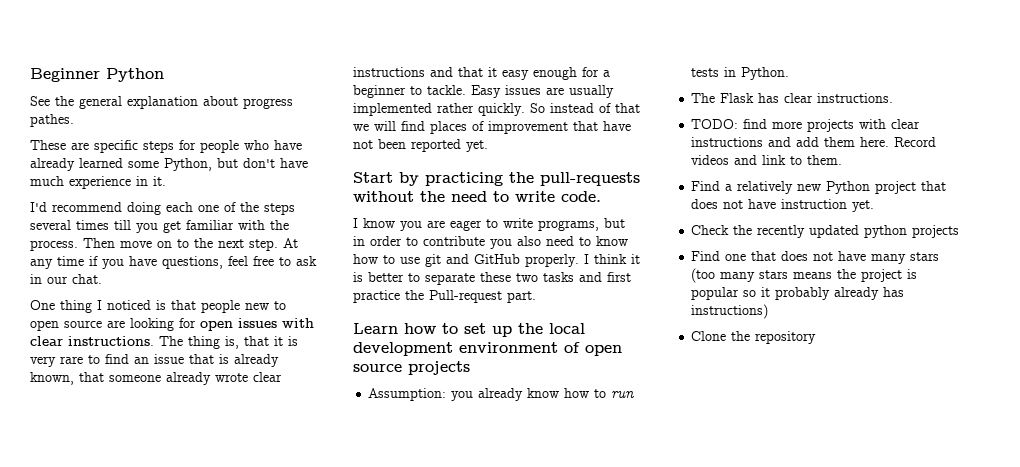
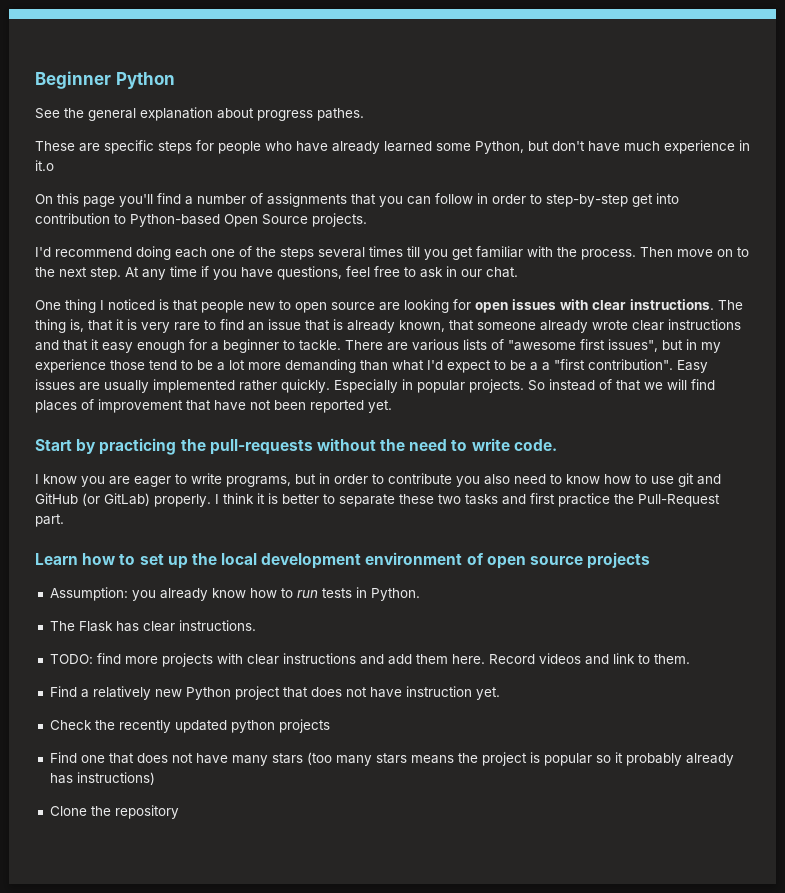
- These are specific steps for people who have already learned some Python, but don't have much experience in it.
+ These are specific steps for people who have already learned some Python, but don't have much experience in it.o
+ On this page you'll find a number of assignments that you can follow in order to step-by-step get into contribution to Python-based Open Source projects.
+ There are various lists of "awesome first issues", but in my experience those tend to be a lot more demanding than what I'd expect to be a a "first contribution".
+ Especially in popular projects.
- I know you are eager to write programs, but in order to contribute you also need to know how to use git and GitHub properly.
+ I know you are eager to write programs, but in order to contribute you also need to know how to use git and GitHub (or GitLab) properly.
- I think it is better to separate these two tasks and first practice the Pull-request part.
+ I think it is better to separate these two tasks and first practice the Pull-Request part.

